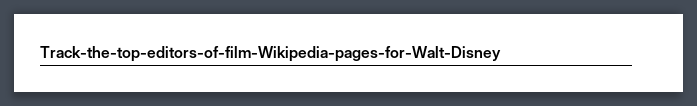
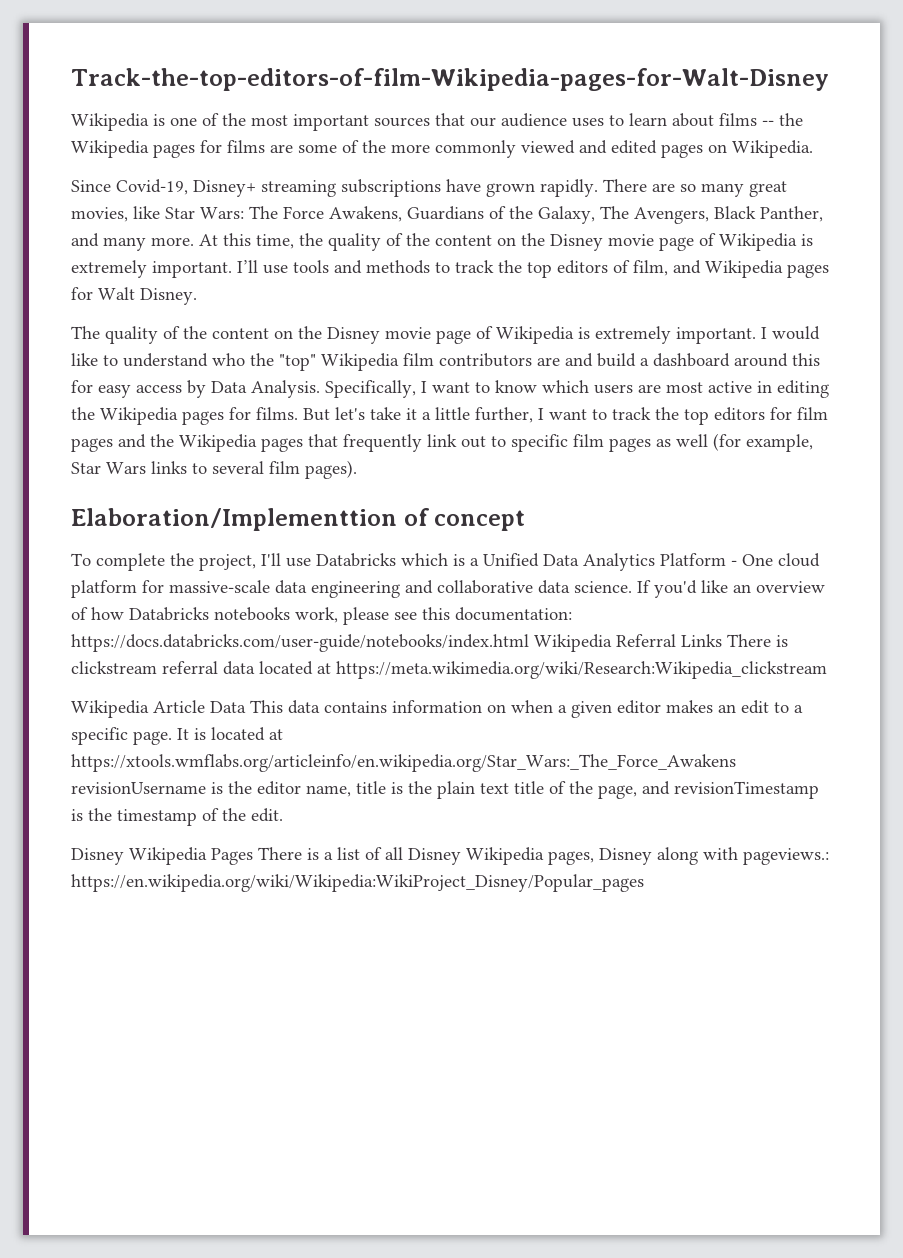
+ Wikipedia is one of the most important sources that our audience uses to learn about films -- the Wikipedia pages for films are some of the more commonly viewed and edited pages on Wikipedia.
+ Since Covid-19, Disney+ streaming subscriptions have grown rapidly. There are so many great movies, like Star Wars: The Force Awakens, Guardians of the Galaxy, The Avengers, Black Panther, and many more. At this time, the quality of the content on the Disney movie page of Wikipedia is extremely important. I’ll use tools and methods to track the top editors of film, and Wikipedia pages for Walt Disney.
+ The quality of the content on the Disney movie page of Wikipedia is extremely important. I would like to understand who the "top" Wikipedia film contributors are and build a dashboard around this for easy access by Data Analysis. Specifically, I want to know which users are most active in editing the Wikipedia pages for films. But let's take it a little further, I want to track the top editors for film pages and the Wikipedia pages that frequently link out to specific film pages as well (for example, Star Wars links to several film pages).
+ Elaboration/Implementtion of concept
+ To complete the project, I'll use Databricks which is a Unified Data Analytics Platform - One cloud platform for massive-scale data engineering and collaborative data science. If you'd like an overview of how Databricks notebooks work, please see this documentation: https://docs.databricks.com/user-guide/notebooks/index.html Wikipedia Referral Links There is clickstream referral data located at https://meta.wikimedia.org/wiki/Research:Wikipedia_clickstream
+ Wikipedia Article Data This data contains information on when a given editor makes an edit to a specific page. It is located at https://xtools.wmflabs.org/articleinfo/en.wikipedia.org/Star_Wars:_The_Force_Awakens revisionUsername is the editor name, title is the plain text title of the page, and revisionTimestamp is the timestamp of the edit.
+ Disney Wikipedia Pages There is a list of all Disney Wikipedia pages, Disney along with pageviews.: https://en.wikipedia.org/wiki/Wikipedia:WikiProject_Disney/Popular_pages

